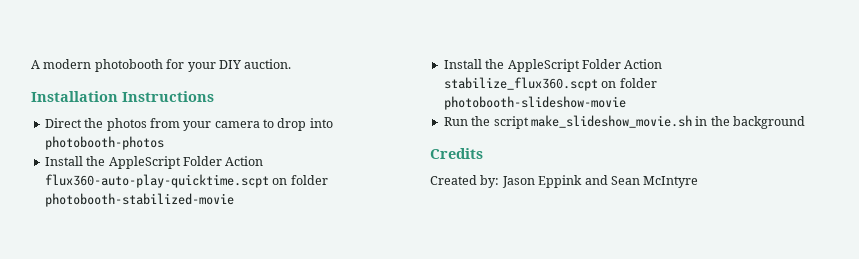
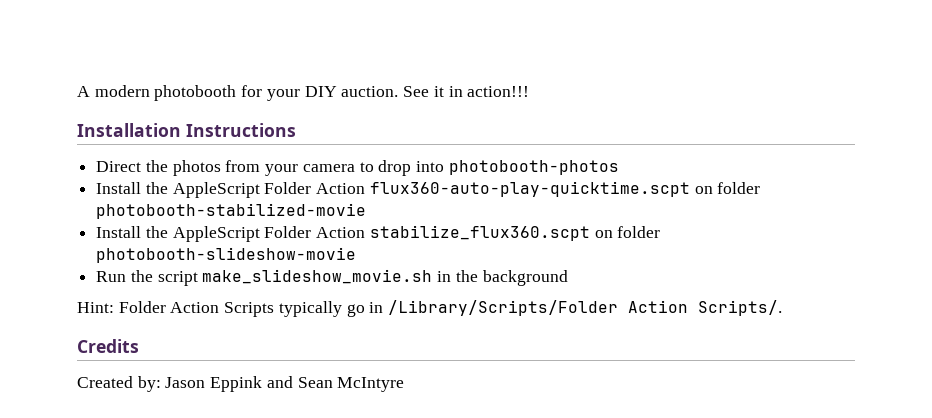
+ See it in action!!!
+ Hint: Folder Action Scripts typically go in /Library/Scripts/Folder Action Scripts/.

